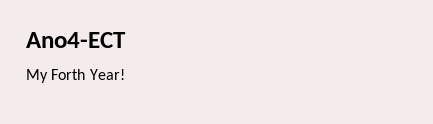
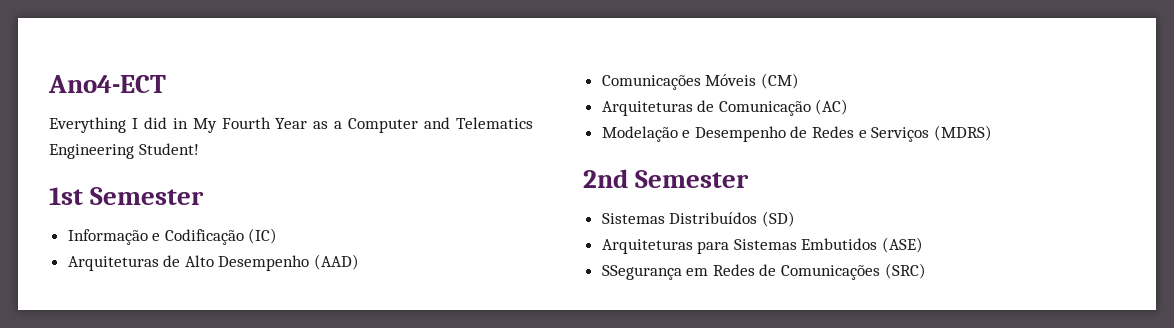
- My Forth Year!
+ Everything I did in My Fourth Year as a Computer and Telematics Engineering Student!
+ 1st Semester
+ Informação e Codificação (IC)
+ Arquiteturas de Alto Desempenho (AAD)
+ Comunicações Móveis (CM)
+ Arquiteturas de Comunicação (AC)
+ Modelação e Desempenho de Redes e Serviços (MDRS)
+ 2nd Semester
+ Sistemas Distribuídos (SD)
+ Arquiteturas para Sistemas Embutidos (ASE)
+ SSegurança em Redes de Comunicações (SRC)

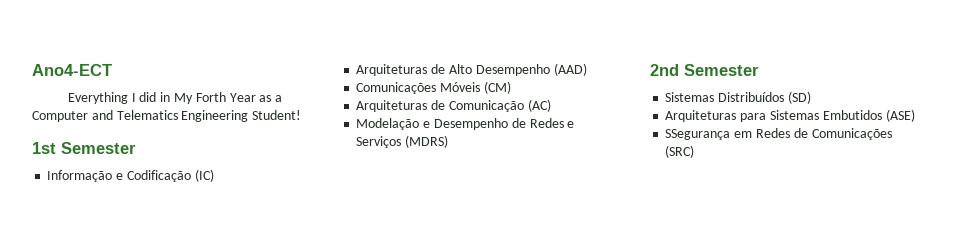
- Everything I did in My Fourth Year as a Computer and Telematics Engineering Student!
+ Everything I did in My Forth Year as a Computer and Telematics Engineering Student!

